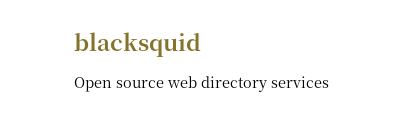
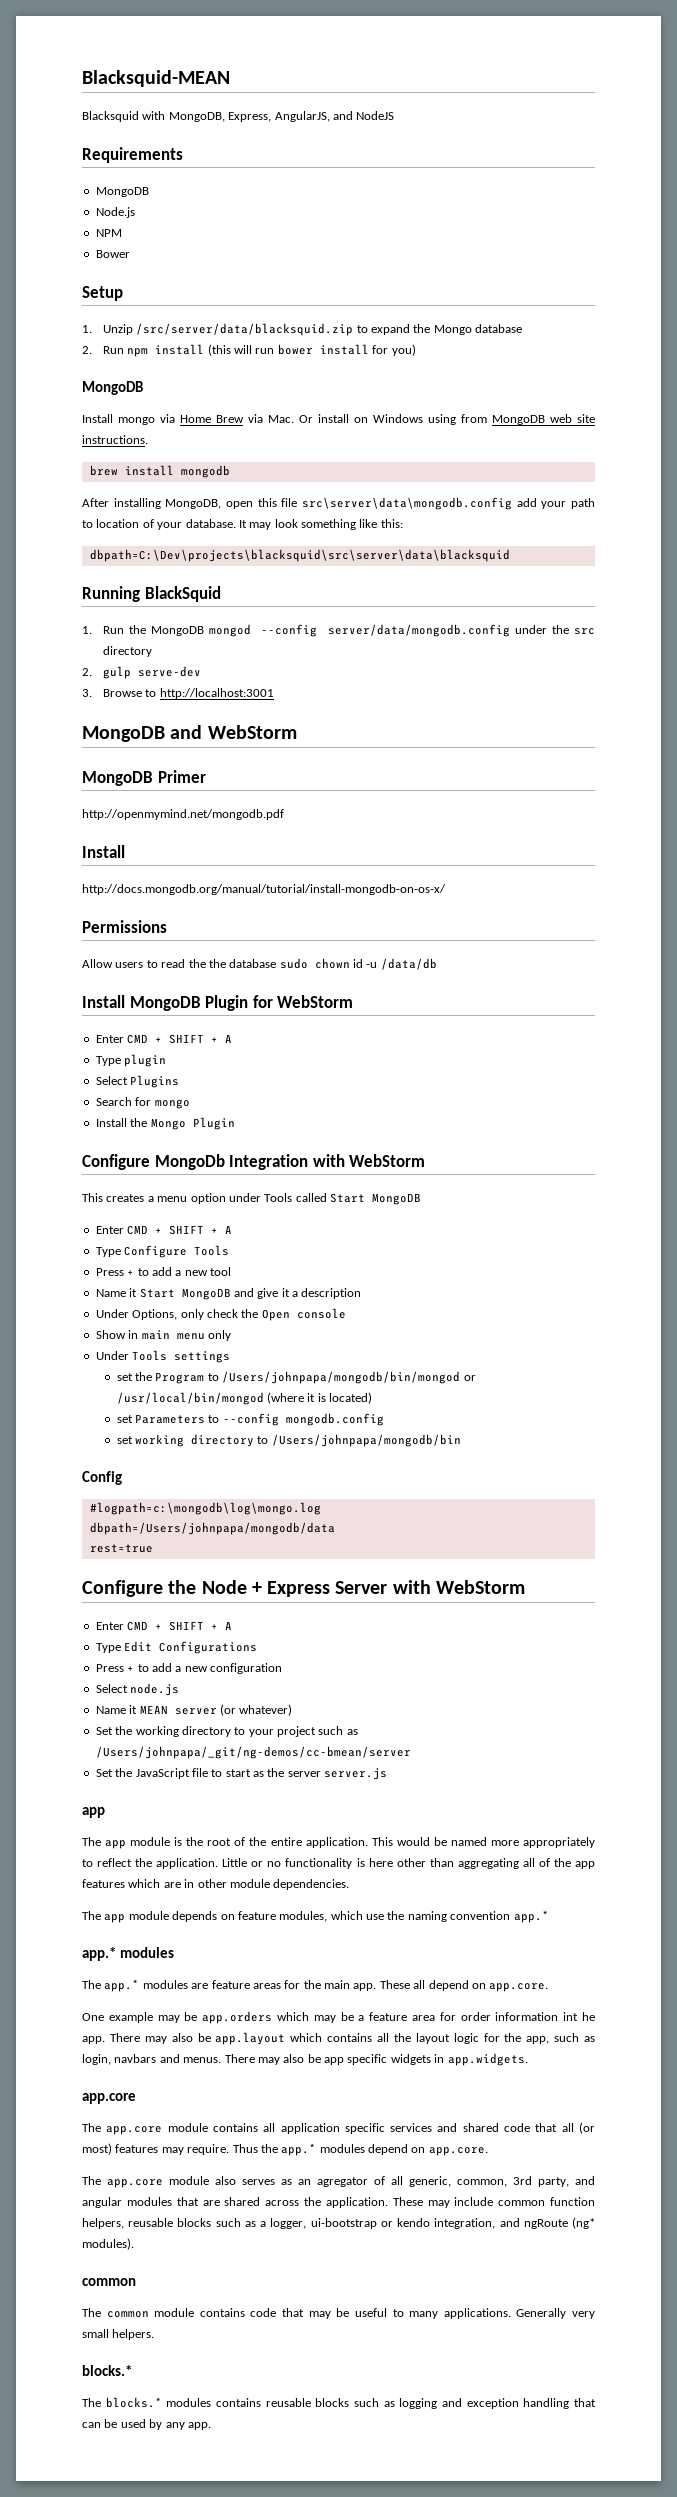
- blacksquid
- Open source web directory services
+ Blacksquid-MEAN
+ Blacksquid with MongoDB, Express, AngularJS, and NodeJS
+ Requirements
+ MongoDB
+ Node.js
+ NPM
+ Bower
+ Setup
+ 1. Unzip /src/server/data/blacksquid.zip to expand the Mongo database
+ 2. Run npm install (this will run bower install for you)
+ MongoDB
+ Install mongo via Home Brew via Mac. Or install on Windows using from MongoDB web site instructions.
+ brew install mongodb
+ After installing MongoDB, open this file src\server\data\mongodb.config add your path to location of your database. It may look something like this:
+ dbpath=C:\Dev\projects\blacksquid\src\server\data\blacksquid
+ Running BlackSquid
+ 1. Run the MongoDB mongod --config server/data/mongodb.config under the src directory
+ 2. gulp serve-dev
+ 3. Browse to http://localhost:3001
+ MongoDB and WebStorm
+ MongoDB Primer
+ http://openmymind.net/mongodb.pdf
+ Install
+ http://docs.mongodb.org/manual/tutorial/install-mongodb-on-os-x/
+ Permissions
+ Allow users to read the the database sudo chown id -u /data/db
+ Install MongoDB Plugin for WebStorm
+ Enter CMD + SHIFT + A
+ Type plugin
+ Select Plugins
+ Search for mongo
+ Install the Mongo Plugin
+ Configure MongoDb Integration with WebStorm
+ This creates a menu option under Tools called Start MongoDB
+ Enter CMD + SHIFT + A
+ Type Configure Tools
+ Press + to add a new tool
+ Name it Start MongoDB and give it a description
+ Under Options, only check the Open console
+ Show in main menu only
+ Under Tools settings
+ set the Program to /Users/johnpapa/mongodb/bin/mongod or /usr/local/bin/mongod (where it is located)
+ set Parameters to --config mongodb.config
+ set working directory to /Users/johnpapa/mongodb/bin
+ Config
+ #logpath=c:\mongodb\log\mongo.log
+ dbpath=/Users/johnpapa/mongodb/data
+ rest=true
+ Configure the Node + Express Server with WebStorm
+ Enter CMD + SHIFT + A
+ Type Edit Configurations
+ Press + to add a new configuration
+ Select node.js
+ Name it MEAN server (or whatever)
+ Set the working directory to your project such as /Users/johnpapa/_git/ng-demos/cc-bmean/server
+ Set the JavaScript file to start as the server server.js
+ app
+ The app module is the root of the entire application. This would be named more appropriately to reflect the application. Little or no functionality is here other than aggregating all of the app features which are in other module dependencies.
+ The app module depends on feature modules, which use the naming convention app.*
+ app.* modules
+ The app.* modules are feature areas for the main app. These all depend on app.core.
+ One example may be app.orders which may be a feature area for order information int he app. There may also be app.layout which contains all the layout logic for the app, such as login, navbars and menus. There may also be app specific widgets in app.widgets.
+ app.core
+ The app.core module contains all application specific services and shared code that all (or most) features may require. Thus the app.* modules depend on app.core.
+ The app.core module also serves as an agregator of all generic, common, 3rd party, and angular modules that are shared across the application. These may include common function helpers, reusable blocks such as a logger, ui-bootstrap or kendo integration, and ngRoute (ng* modules).
+ common
+ The common module contains code that may be useful to many applications. Generally very small helpers.
+ blocks.*
+ The blocks.* modules contains reusable blocks such as logging and exception handling that can be used by any app.

